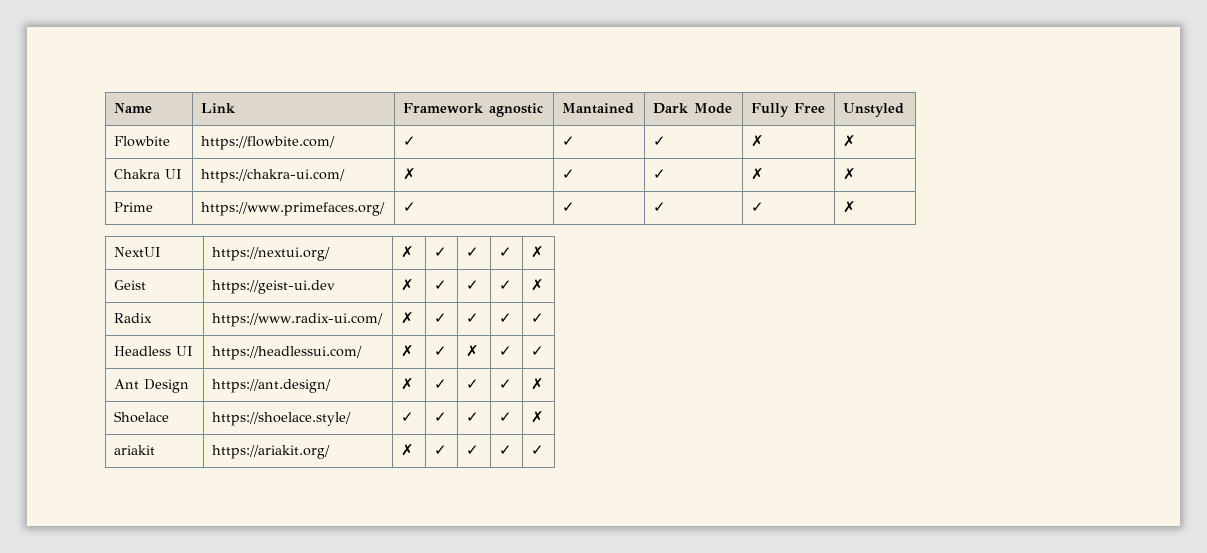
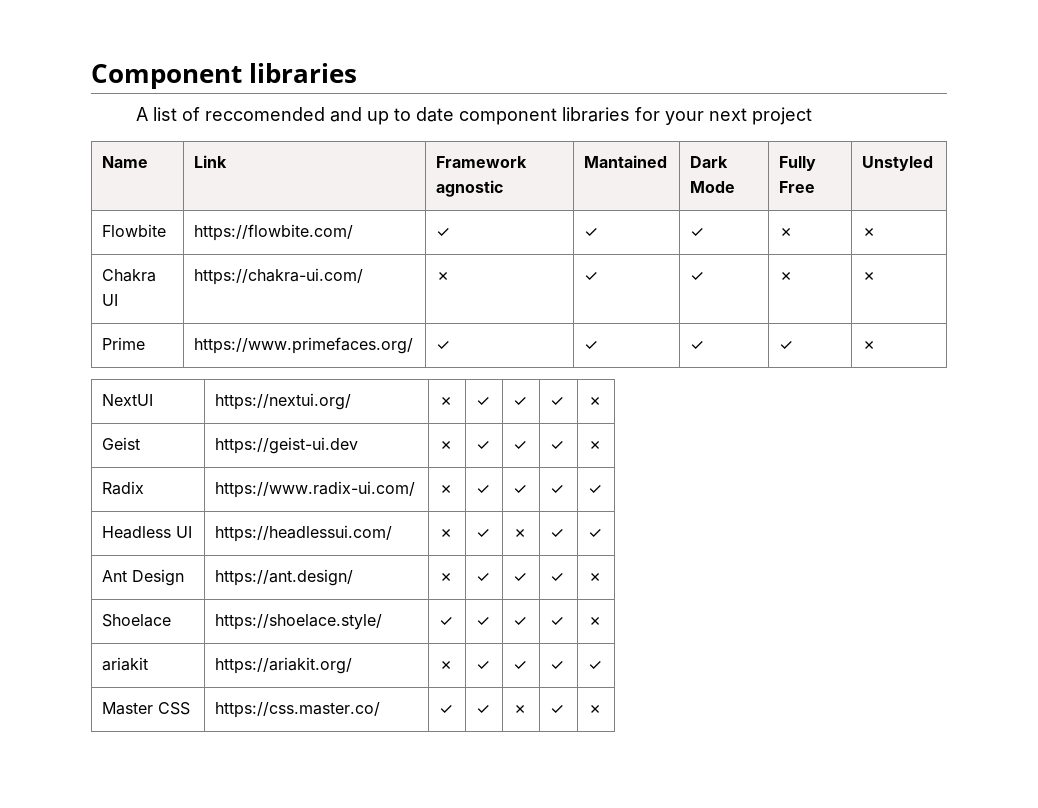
+ Component libraries
+ A list of reccomended and up to date component libraries for your next project
+ Master CSS | https://css.master.co/ | ✓ | ✓ | ✗ | ✓ | ✗

